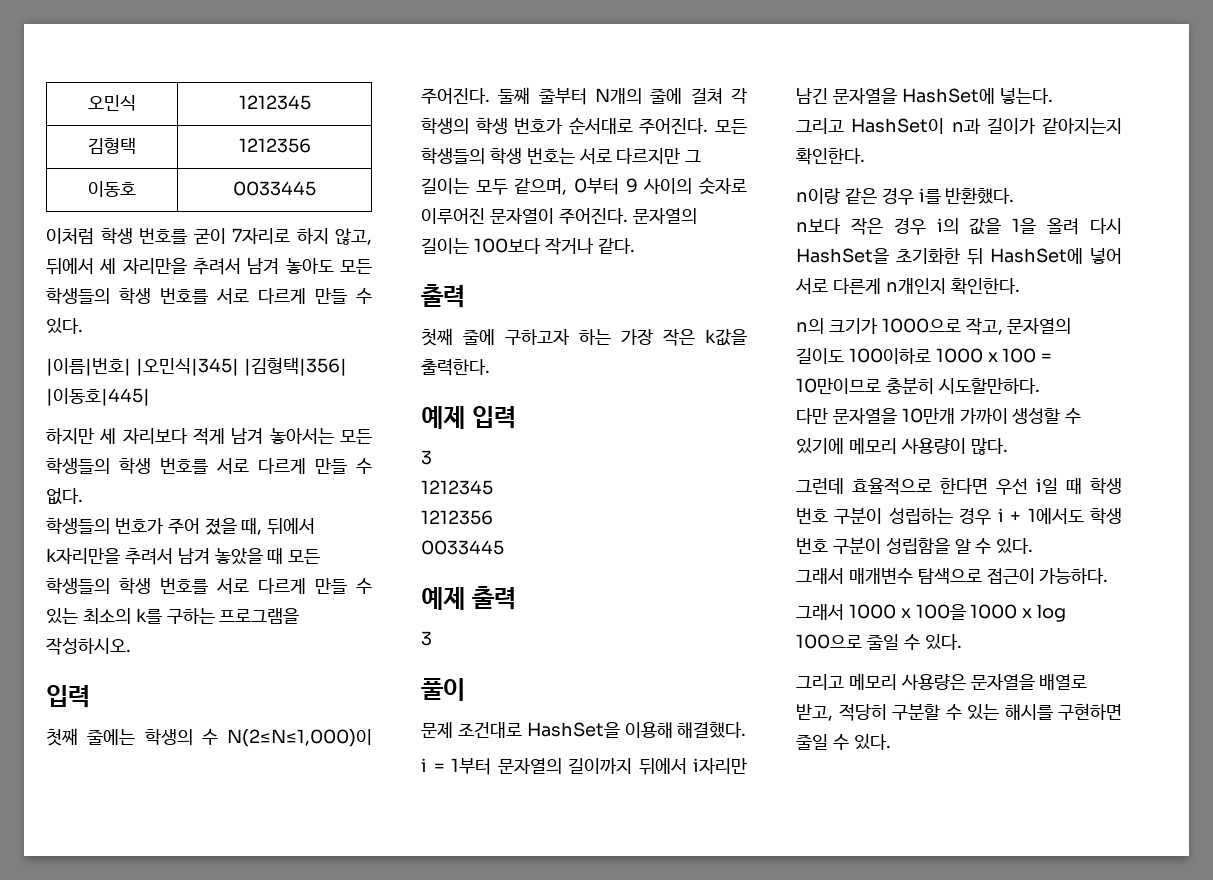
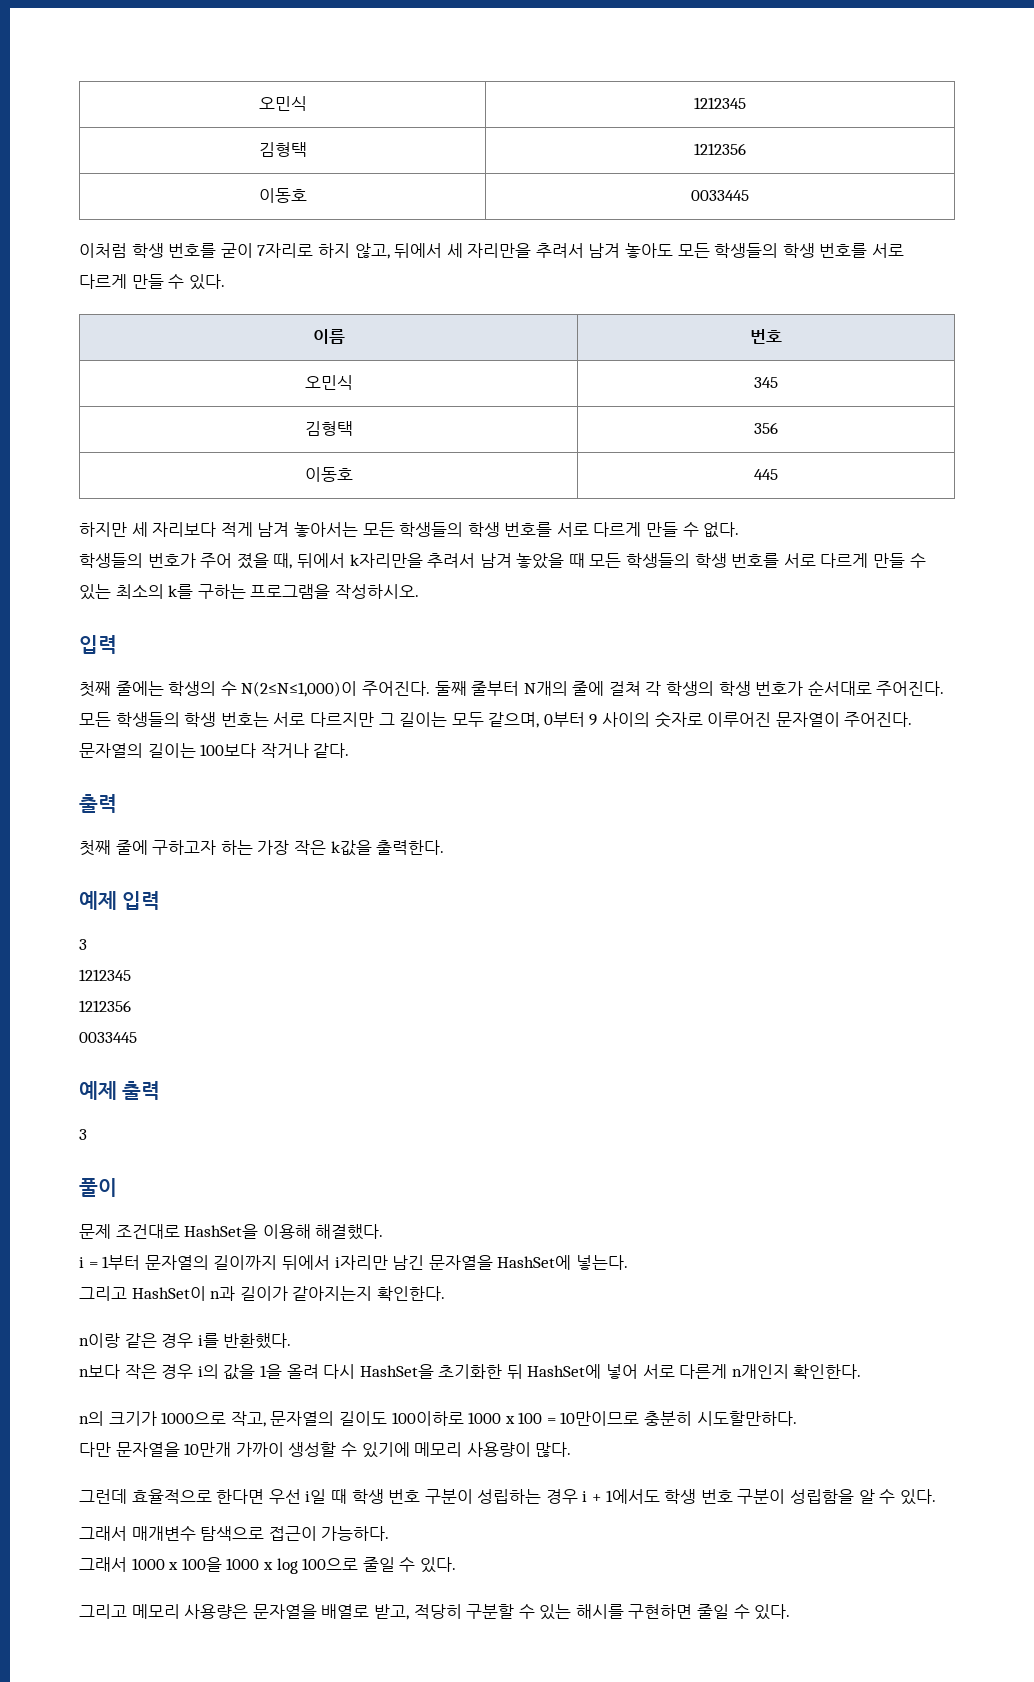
- |이름|번호| |오민식|345| |김형택|356| |이동호|445|
+ 이름 | 번호
+ 오민식 | 345
+ 김형택 | 356
+ 이동호 | 445

